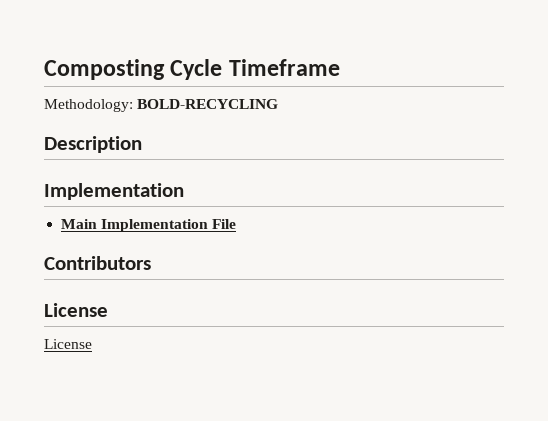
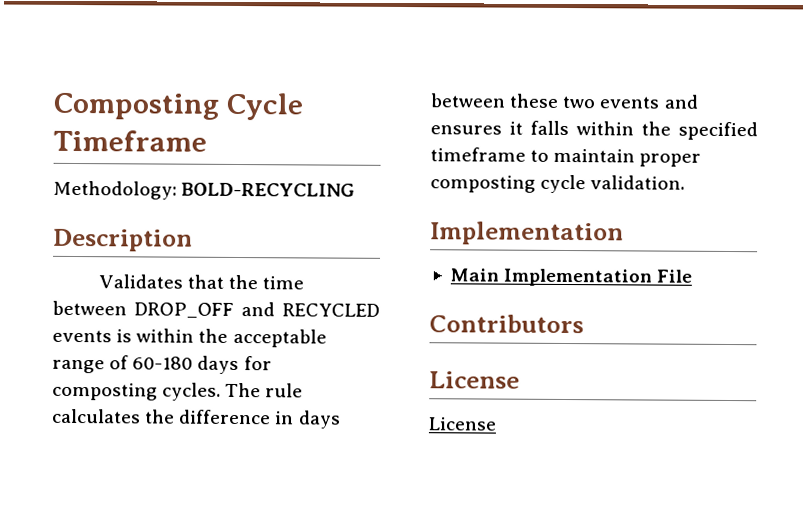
+ Validates that the time between DROP_OFF and RECYCLED events is within the acceptable range of 60-180 days for composting cycles. The rule calculates the difference in days between these two events and ensures it falls within the specified timeframe to maintain proper composting cycle validation.

